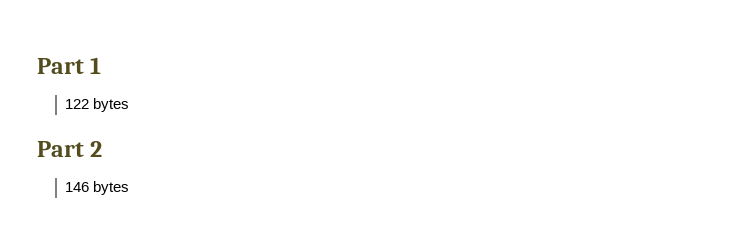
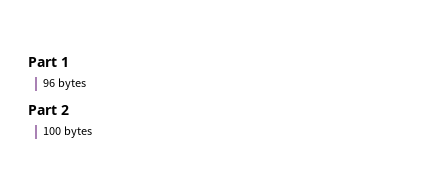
- 122 bytes
+ 96 bytes
- 146 bytes
+ 100 bytes

